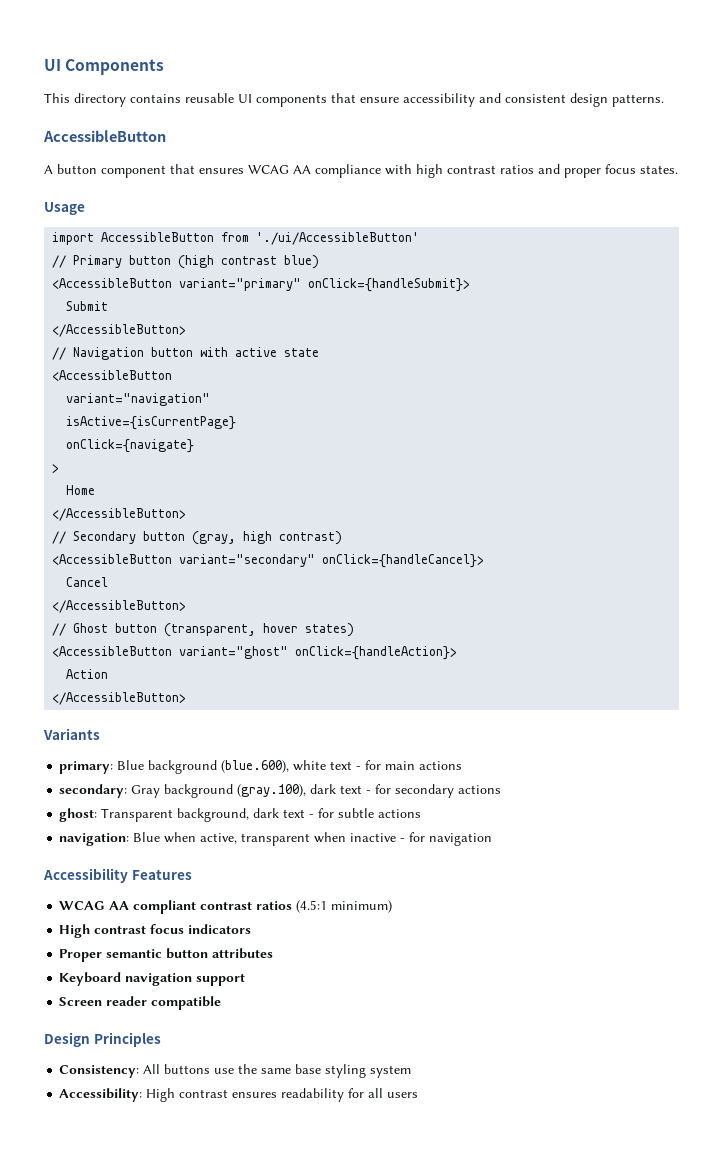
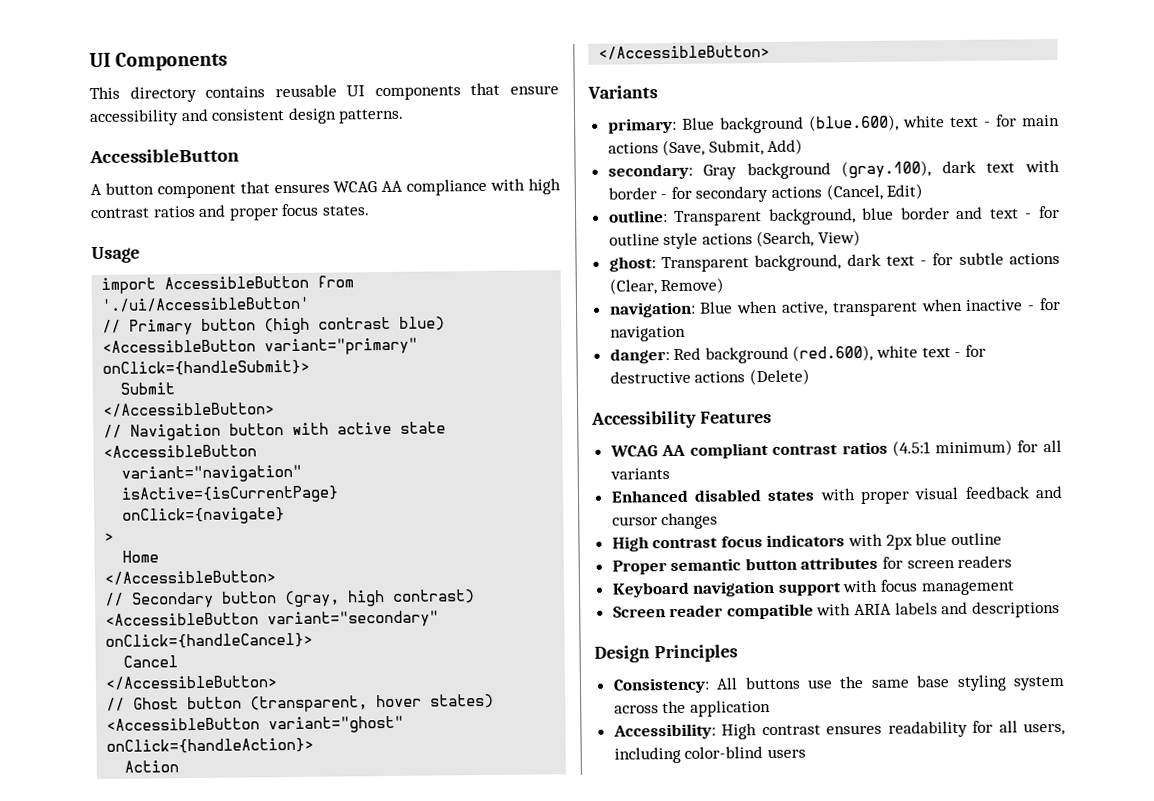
- primary: Blue background (blue.600), white text - for main actions
+ primary: Blue background (blue.600), white text - for main actions (Save, Submit, Add)
- secondary: Gray background (gray.100), dark text - for secondary actions
+ secondary: Gray background (gray.100), dark text with border - for secondary actions (Cancel, Edit)
+ outline: Transparent background, blue border and text - for outline style actions (Search, View)
- ghost: Transparent background, dark text - for subtle actions
+ ghost: Transparent background, dark text - for subtle actions (Clear, Remove)
+ danger: Red background (red.600), white text - for destructive actions (Delete)
- WCAG AA compliant contrast ratios (4.5:1 minimum)
+ WCAG AA compliant contrast ratios (4.5:1 minimum) for all variants
+ Enhanced disabled states with proper visual feedback and cursor changes
- High contrast focus indicators
+ High contrast focus indicators with 2px blue outline
- Proper semantic button attributes
+ Proper semantic button attributes for screen readers
- Keyboard navigation support
+ Keyboard navigation support with focus management
- Screen reader compatible
+ Screen reader compatible with ARIA labels and descriptions
- Consistency: All buttons use the same base styling system
+ Consistency: All buttons use the same base styling system across the application
- Accessibility: High contrast ensures readability for all users
+ Accessibility: High contrast ensures readability for all users, including color-blind users

